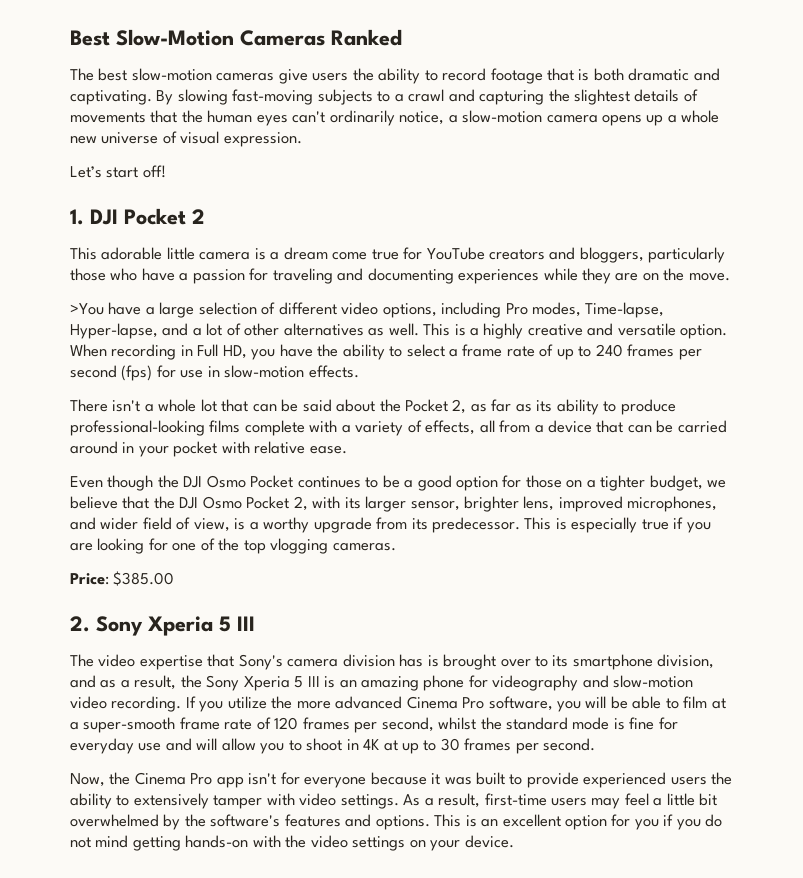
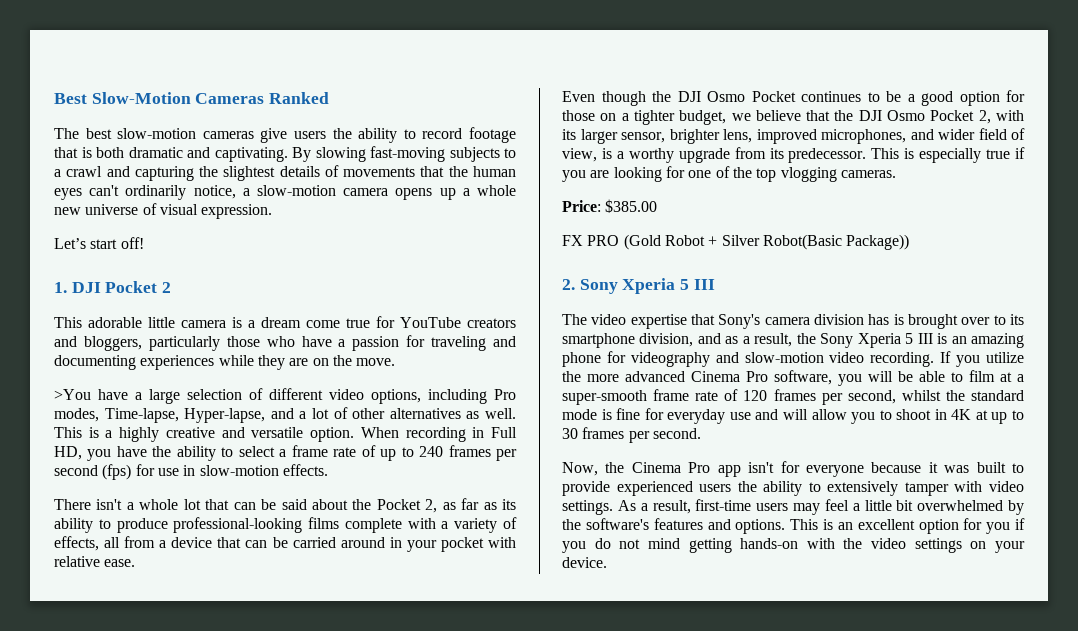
+ FX PRO (Gold Robot + Silver Robot(Basic Package))

